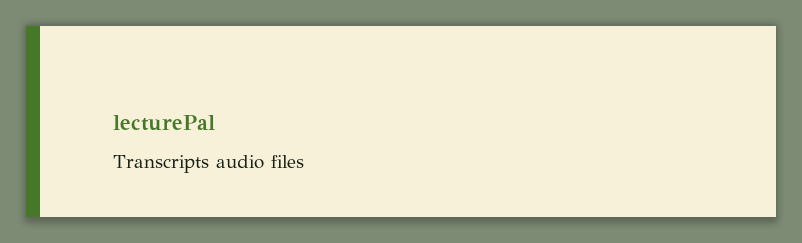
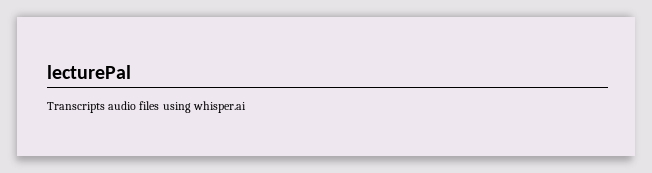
- Transcripts audio files
+ Transcripts audio files using whisper.ai

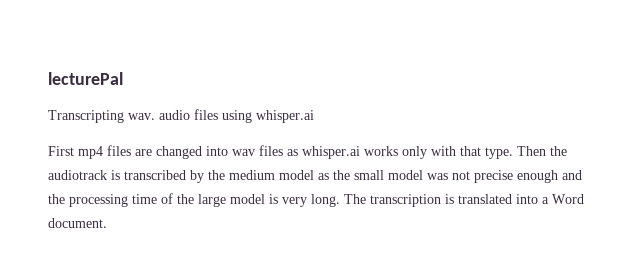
- Transcripts audio files using whisper.ai
+ Transcripting wav. audio files using whisper.ai
+ First mp4 files are changed into wav files as whisper.ai works only with that type. Then the audiotrack is transcribed by the medium model as the small model was not precise enough and the processing time of the large model is very long. The transcription is translated into a Word document.

